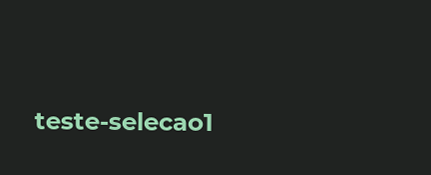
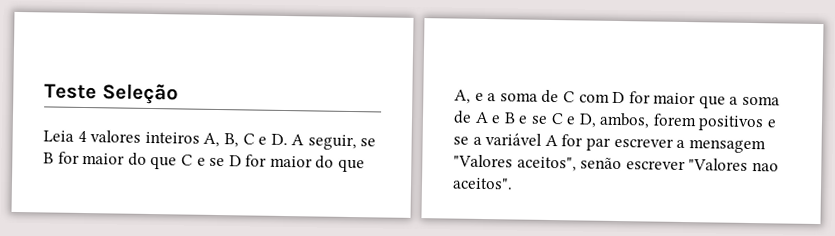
- teste-selecao1
+ Teste Seleção
+ Leia 4 valores inteiros A, B, C e D. A seguir, se B for maior do que C e se D for maior do que A, e a soma de C com D for maior que a soma de A e B e se C e D, ambos, forem positivos e se a variável A for par escrever a mensagem "Valores aceitos", senão escrever "Valores nao aceitos".

